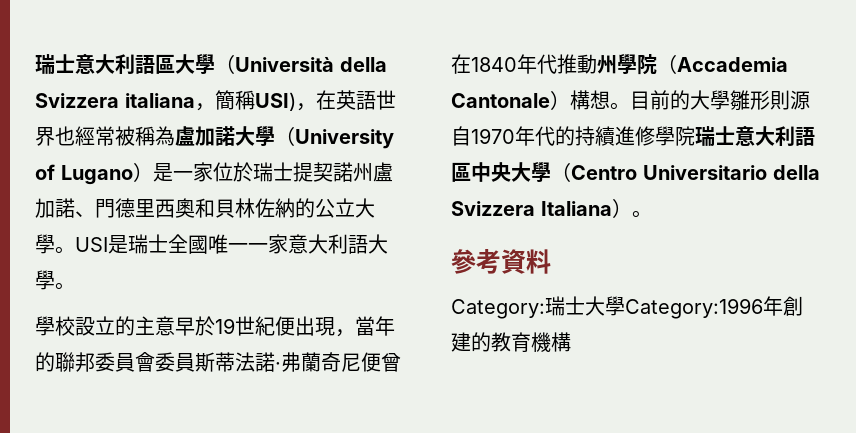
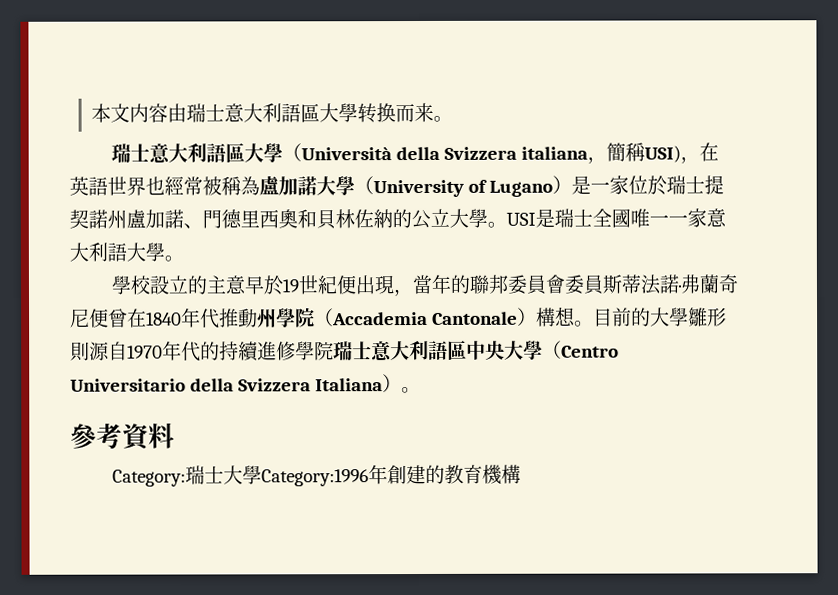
+ 本文内容由瑞士意大利語區大學转换而来。

